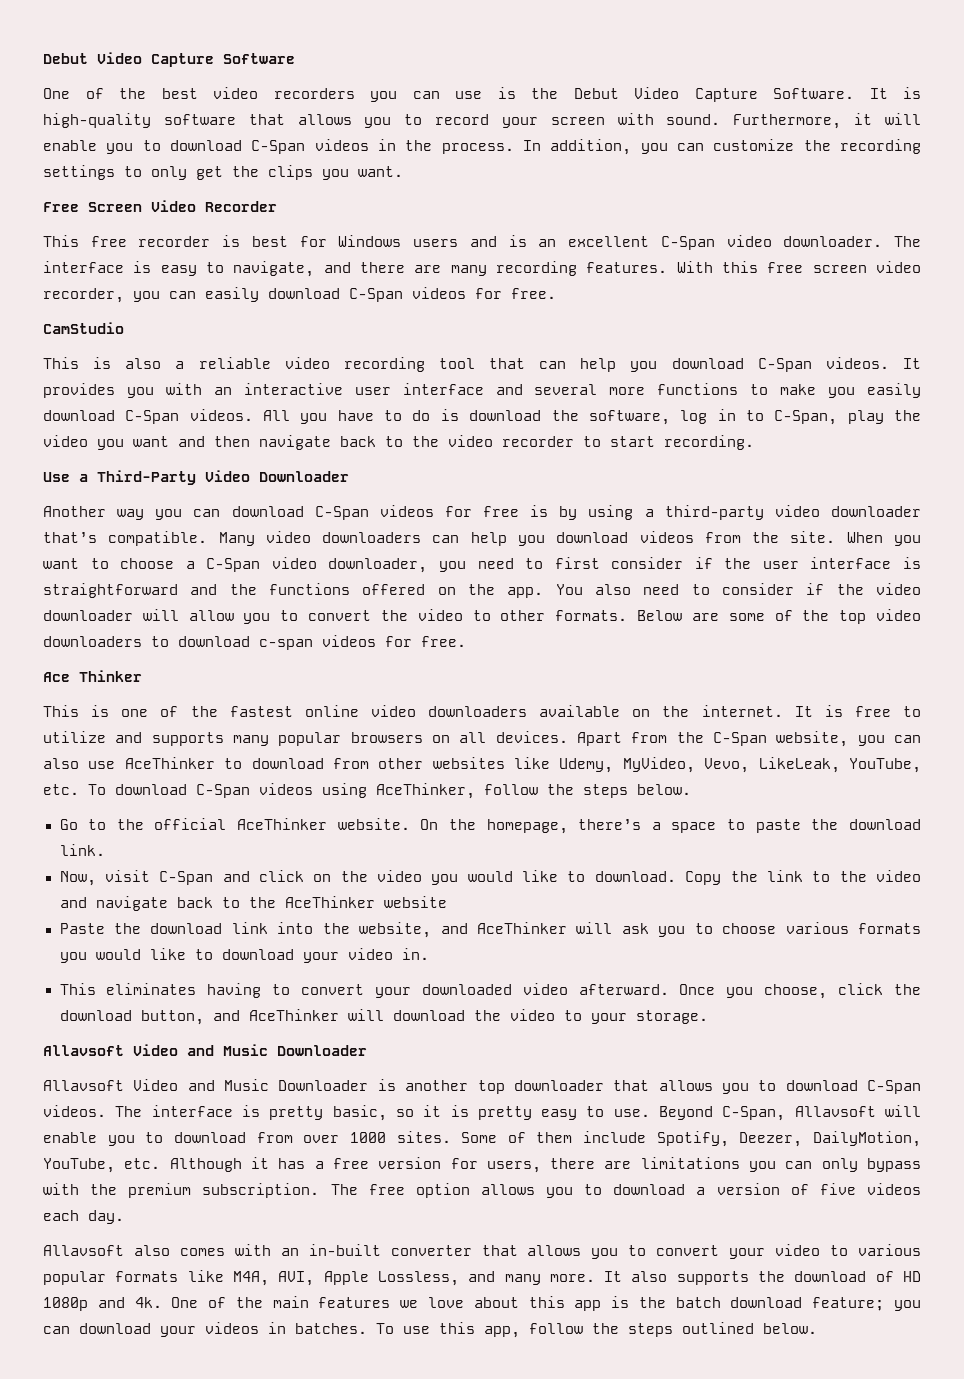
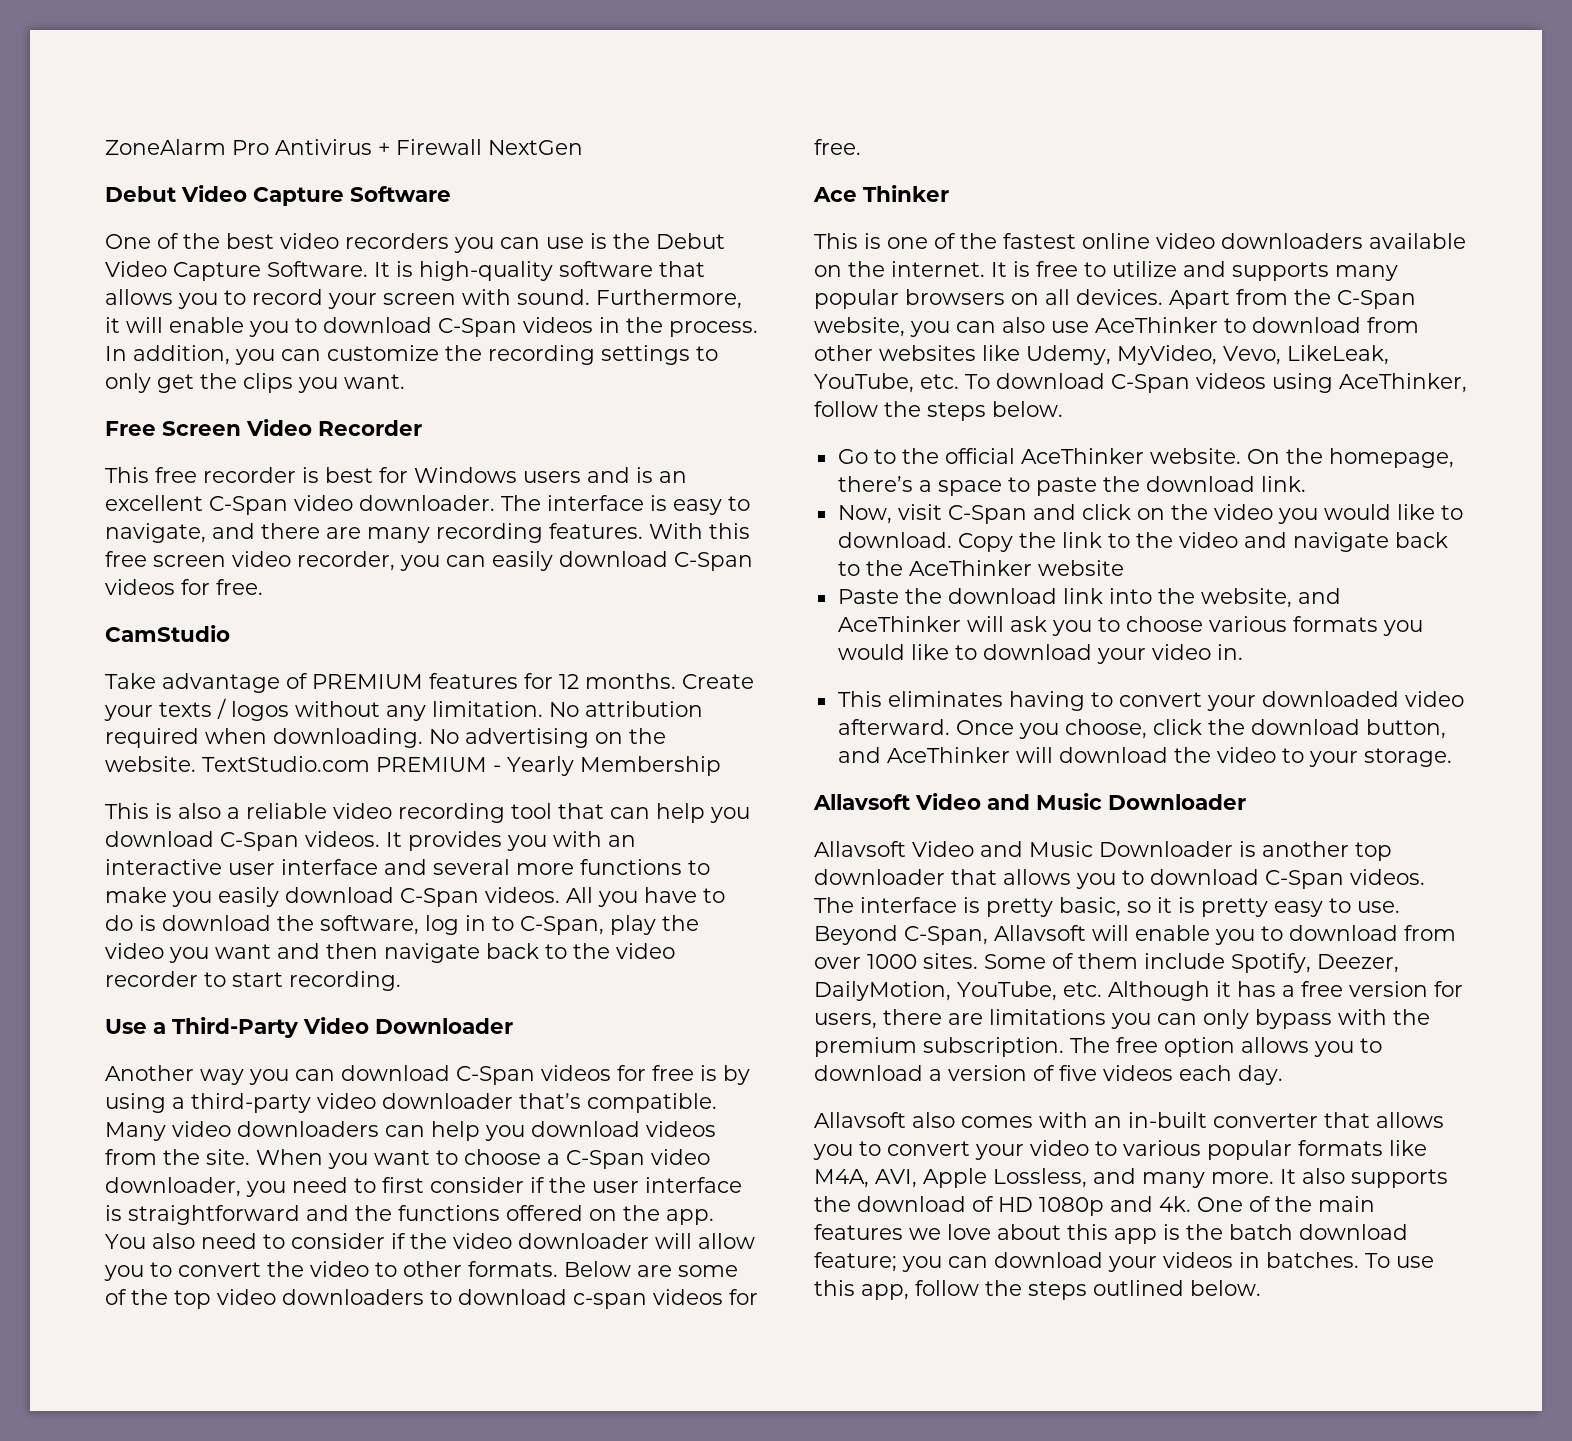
+ ZoneAlarm Pro Antivirus + Firewall NextGen
+ Take advantage of PREMIUM features for 12 months. Create your texts / logos without any limitation. No attribution required when downloading. No advertising on the website. TextStudio.com PREMIUM - Yearly Membership

